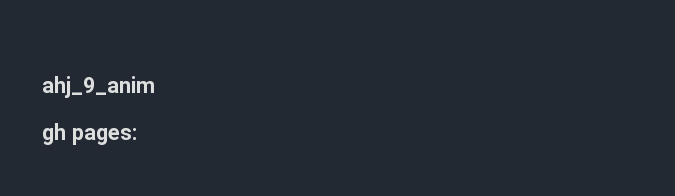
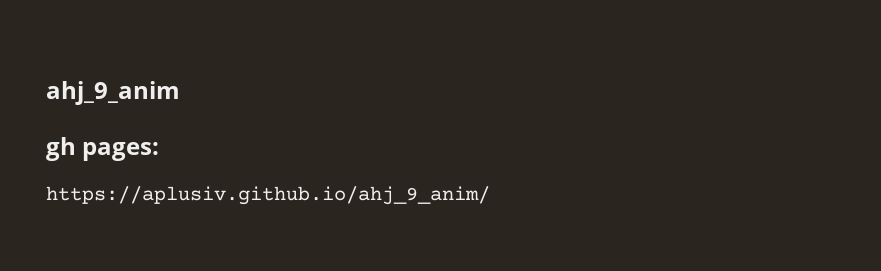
+ https://aplusiv.github.io/ahj_9_anim/

